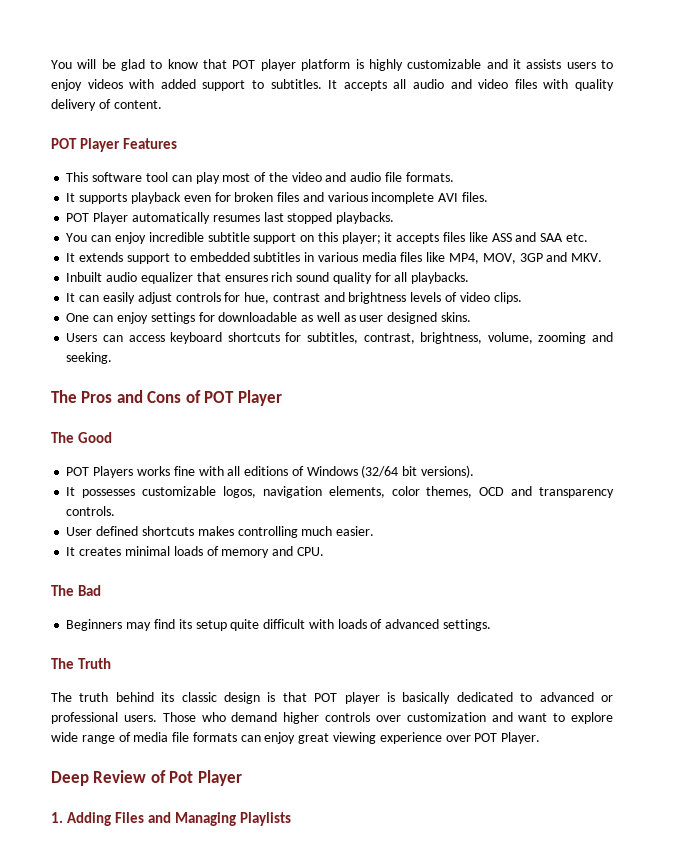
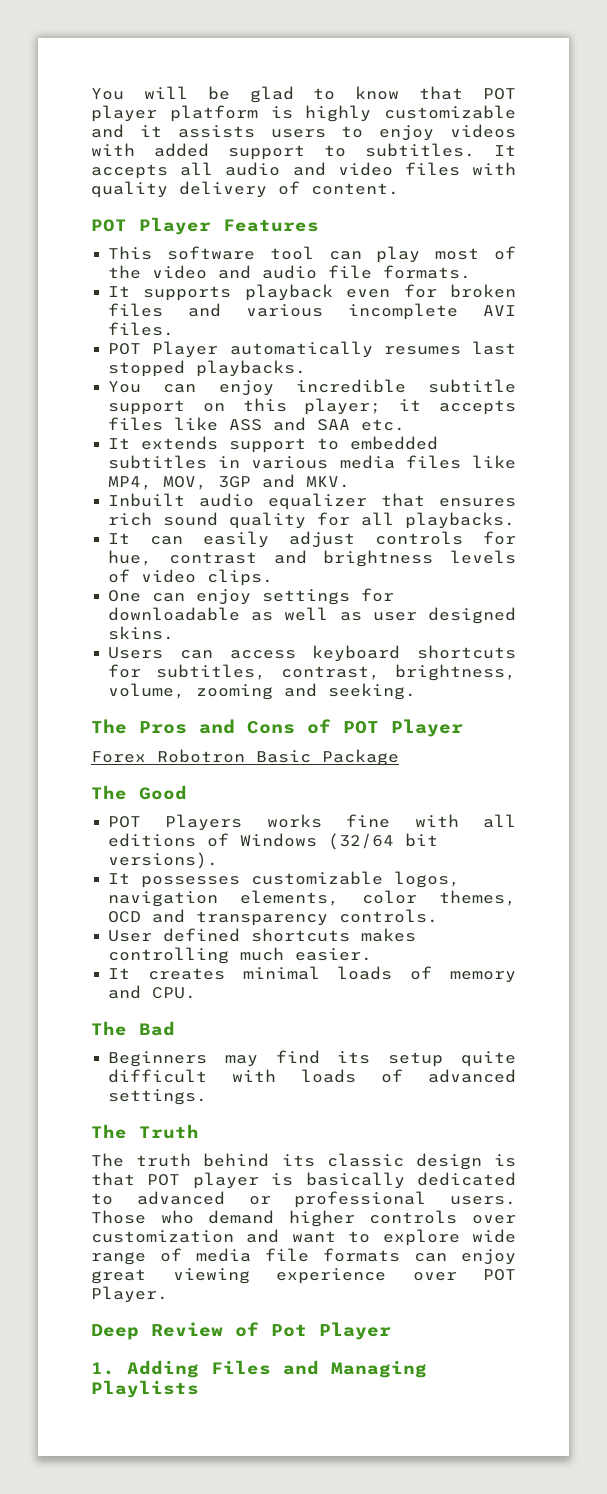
+ Forex Robotron Basic Package

